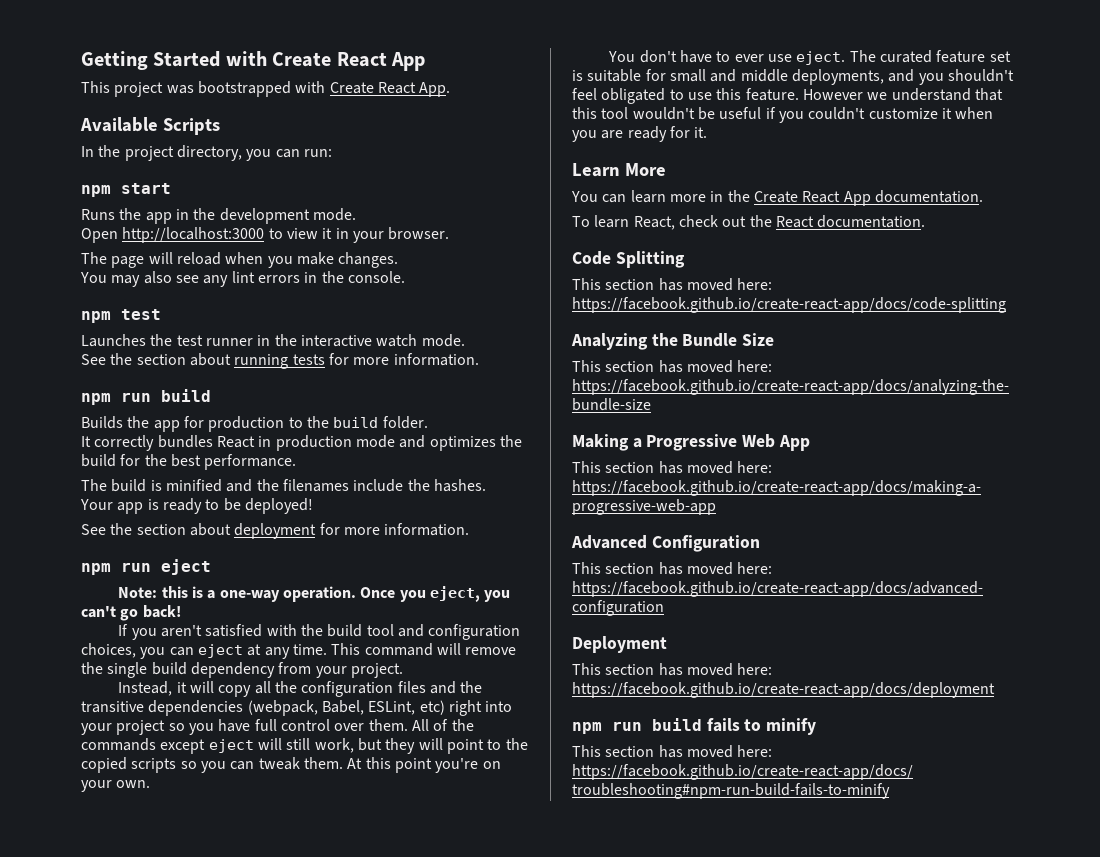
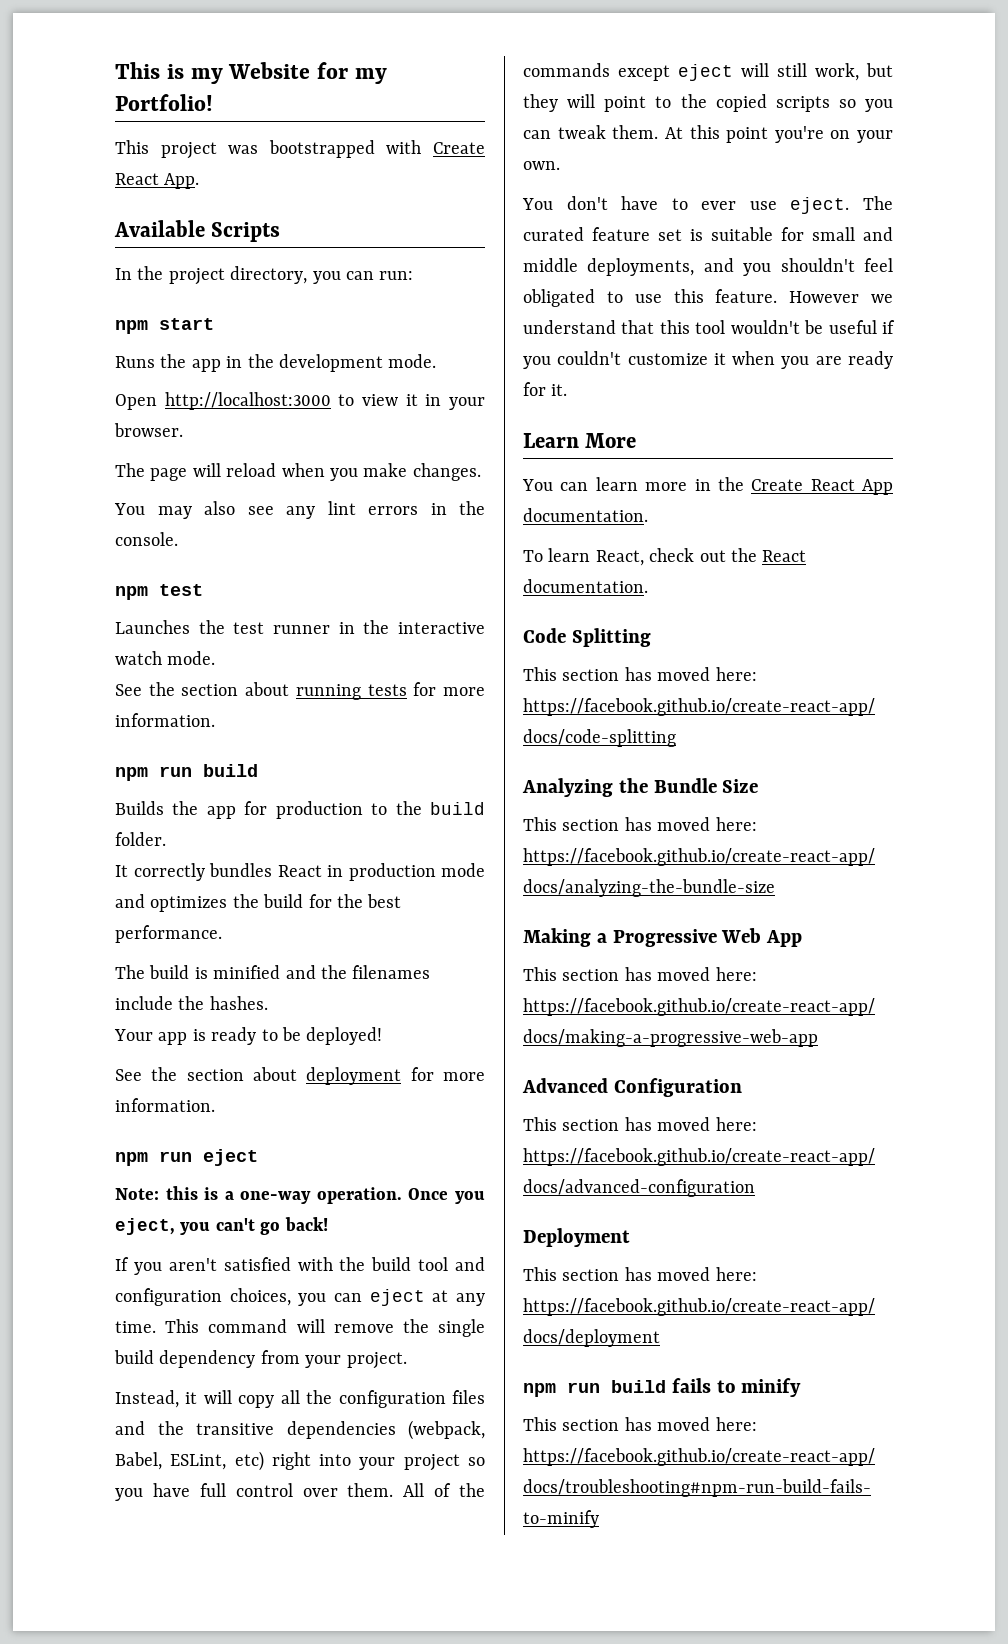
- Getting Started with Create React App
+ This is my Website for my Portfolio!

